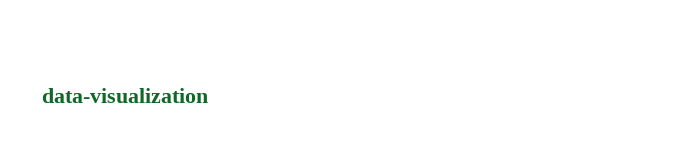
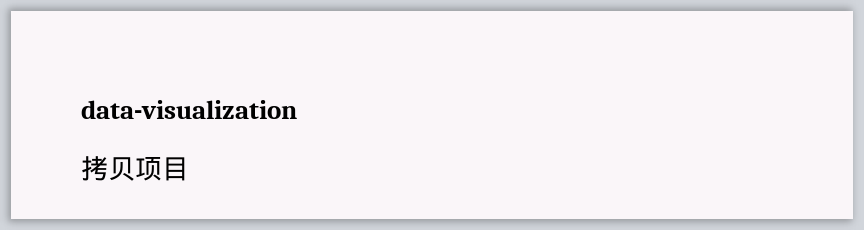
+ 拷贝项目

